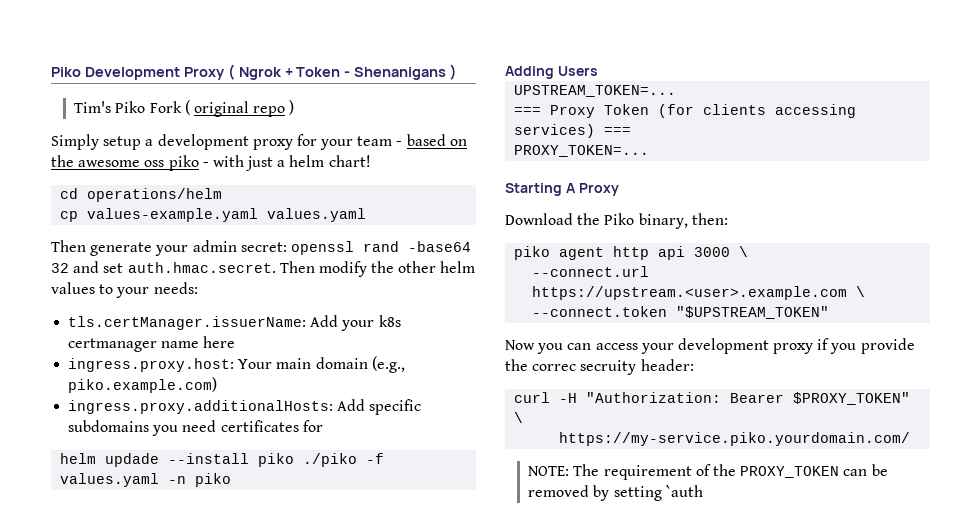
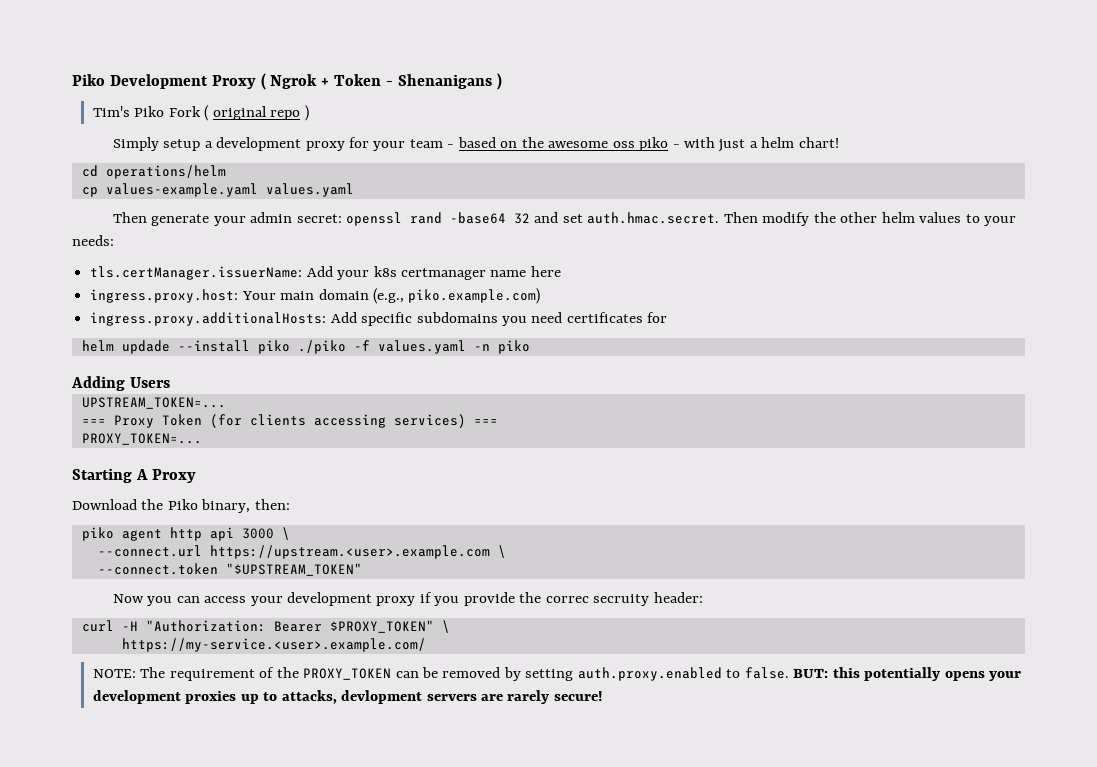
- https://my-service.piko.yourdomain.com/
+ https://my-service.<user>.example.com/
- NOTE: The requirement of the PROXY_TOKEN can be removed by setting `auth
+ NOTE: The requirement of the PROXY_TOKEN can be removed by setting auth.proxy.enabled to false. BUT: this potentially opens your development proxies up to attacks, devlopment servers are rarely secure!

